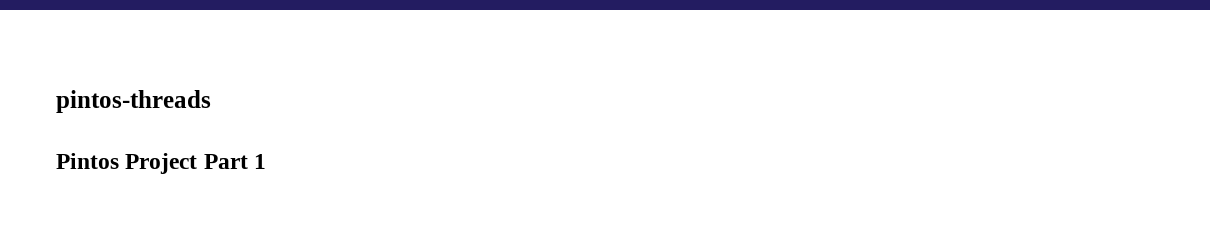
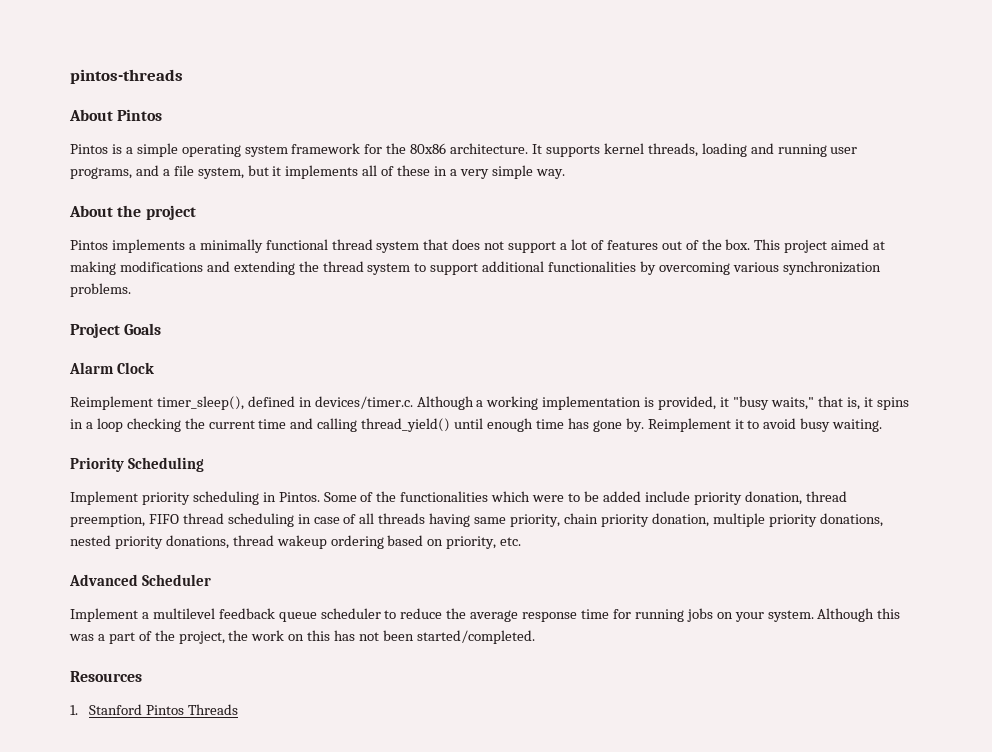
- Pintos Project Part 1
+ About Pintos
+ Pintos is a simple operating system framework for the 80x86 architecture. It supports kernel threads, loading and running user programs, and a file system, but it implements all of these in a very simple way.
+ About the project
+ Pintos implements a minimally functional thread system that does not support a lot of features out of the box. This project aimed at making modifications and extending the thread system to support additional functionalities by overcoming various synchronization problems.
+ Project Goals
+ Alarm Clock
+ Reimplement timer_sleep(), defined in devices/timer.c. Although a working implementation is provided, it "busy waits," that is, it spins in a loop checking the current time and calling thread_yield() until enough time has gone by. Reimplement it to avoid busy waiting.
+ Priority Scheduling
+ Implement priority scheduling in Pintos. Some of the functionalities which were to be added include priority donation, thread preemption, FIFO thread scheduling in case of all threads having same priority, chain priority donation, multiple priority donations, nested priority donations, thread wakeup ordering based on priority, etc.
+ Advanced Scheduler
+ Implement a multilevel feedback queue scheduler to reduce the average response time for running jobs on your system. Although this was a part of the project, the work on this has not been started/completed.
+ Resources
+ 1. Stanford Pintos Threads

